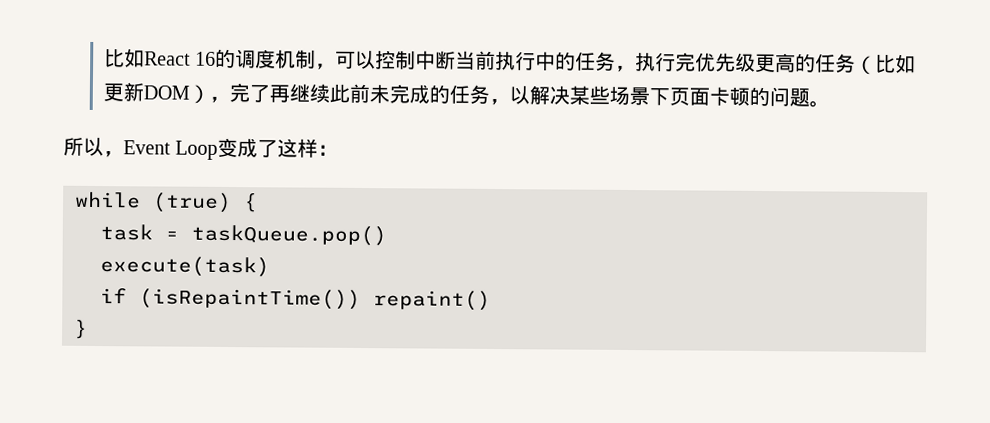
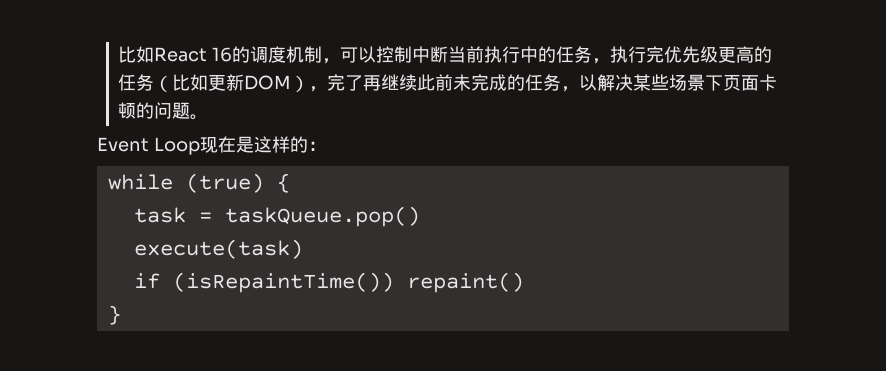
- 所以，Event Loop变成了这样：
+ Event Loop现在是这样的：

